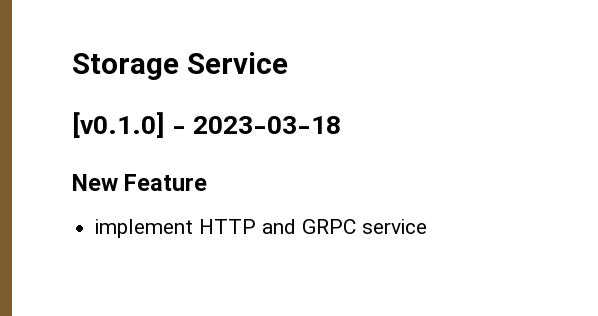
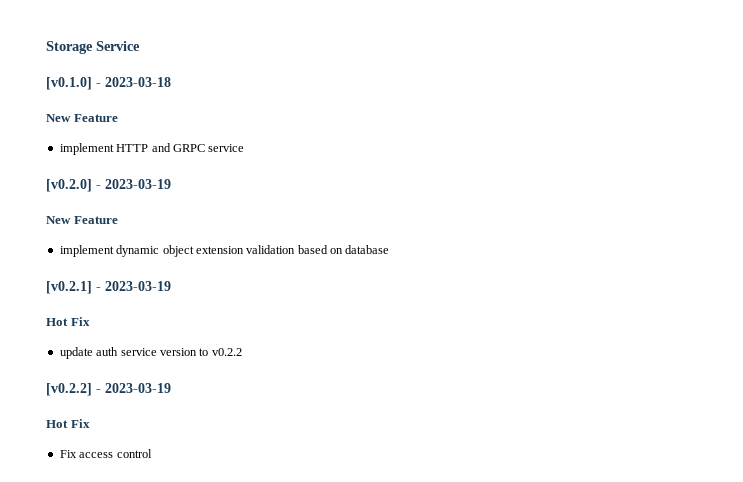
+ [v0.2.0] - 2023-03-19
+ New Feature
+ implement dynamic object extension validation based on database
+ [v0.2.1] - 2023-03-19
+ Hot Fix
+ update auth service version to v0.2.2
+ [v0.2.2] - 2023-03-19
+ Hot Fix
+ Fix access control

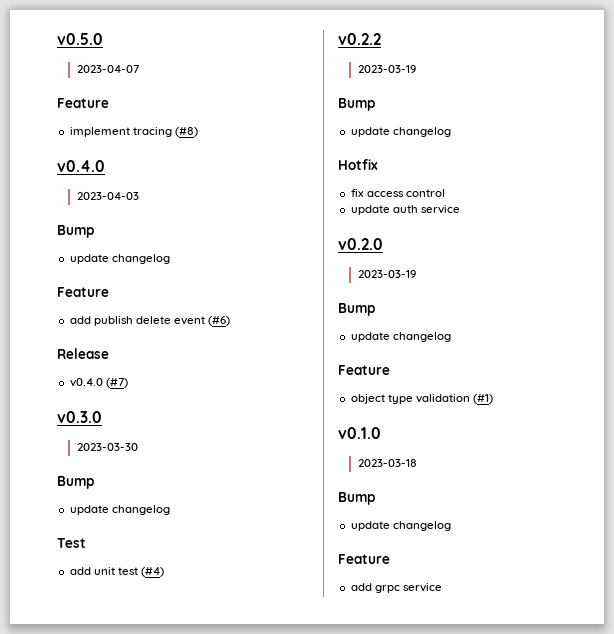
- Storage Service
- [v0.1.0] - 2023-03-18
- New Feature
- implement HTTP and GRPC service
- [v0.2.0] - 2023-03-19
- New Feature
- implement dynamic object extension validation based on database
- [v0.2.1] - 2023-03-19
- Hot Fix
- update auth service version to v0.2.2
- [v0.2.2] - 2023-03-19
- Hot Fix
- Fix access control
+ v0.5.0
+ 2023-04-07
+ Feature
+ implement tracing (#8)
+ v0.4.0
+ 2023-04-03
+ Bump
+ update changelog
+ Feature
+ add publish delete event (#6)
+ Release
+ v0.4.0 (#7)
+ v0.3.0
+ 2023-03-30
+ Bump
+ update changelog
+ Test
+ add unit test (#4)
+ v0.2.2
+ 2023-03-19
+ Bump
+ update changelog
+ Hotfix
+ fix access control
+ update auth service
+ v0.2.0
+ 2023-03-19
+ Bump
+ update changelog
+ Feature
+ object type validation (#1)
+ v0.1.0
+ 2023-03-18
+ Bump
+ update changelog
+ Feature
+ add grpc service

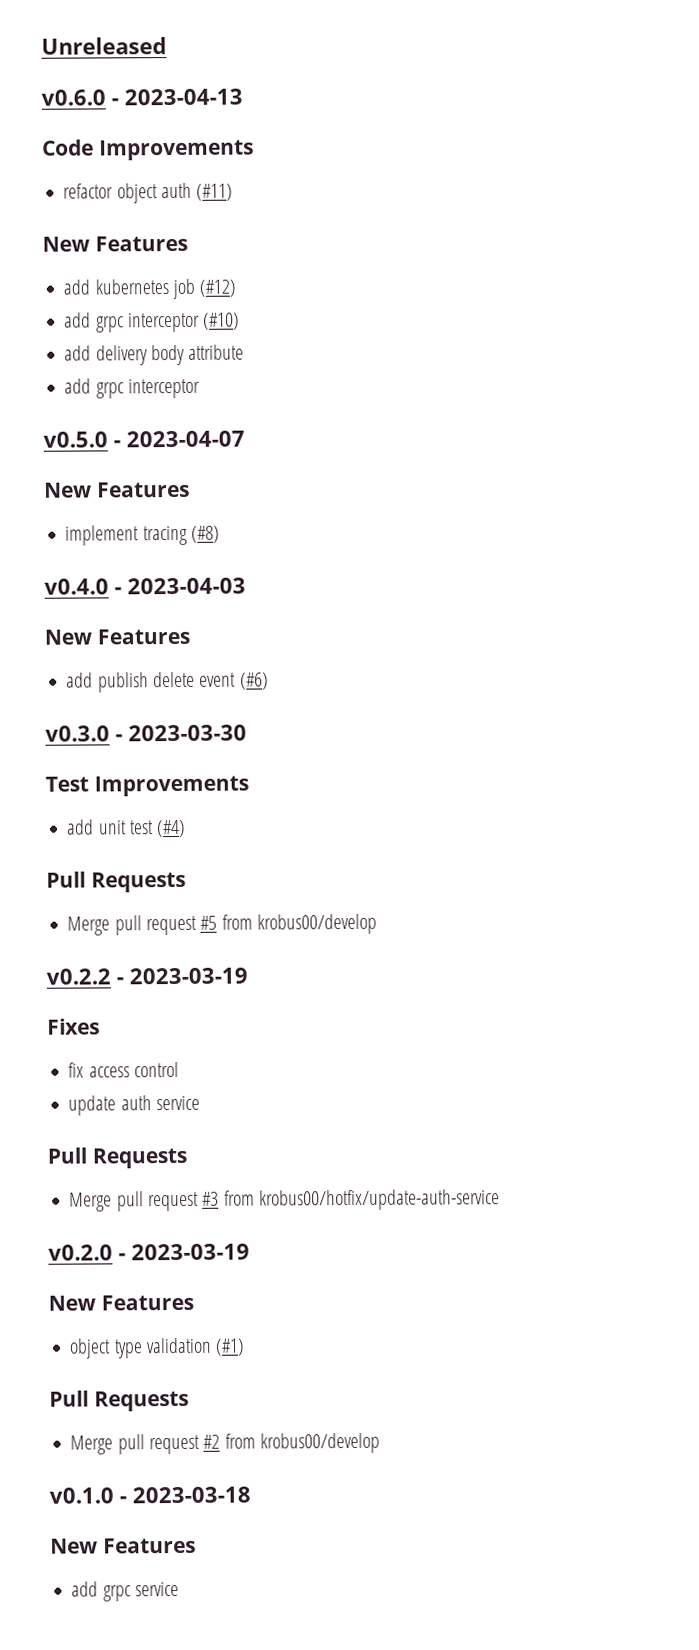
+ Unreleased
+ v0.6.0 - 2023-04-13
+ Code Improvements
+ refactor object auth (#11)
+ New Features
+ add kubernetes job (#12)
+ add grpc interceptor (#10)
+ add delivery body attribute
+ add grpc interceptor
- v0.5.0
- 2023-04-07
- Feature
+ v0.5.0 - 2023-04-07
+ New Features
  implement tracing (#8)
- v0.4.0
- 2023-04-03
- Bump
- update changelog
- Feature
+ v0.4.0 - 2023-04-03
+ New Features
- Release
- v0.4.0 (#7)
- v0.3.0
- 2023-03-30
- Bump
- update changelog
+ v0.3.0 - 2023-03-30
- Test
+ Test Improvements
  add unit test (#4)
+ Pull Requests
+ Merge pull request #5 from krobus00/develop
- v0.2.2
- 2023-03-19
- Bump
- update changelog
- Hotfix
+ v0.2.2 - 2023-03-19
+ Fixes
  update auth service
+ Pull Requests
+ Merge pull request #3 from krobus00/hotfix/update-auth-service
- v0.2.0
- 2023-03-19
- Bump
- update changelog
- Feature
+ v0.2.0 - 2023-03-19
+ New Features
  object type validation (#1)
+ Pull Requests
+ Merge pull request #2 from krobus00/develop
- v0.1.0
- 2023-03-18
- Bump
- update changelog
- Feature
+ v0.1.0 - 2023-03-18
+ New Features

